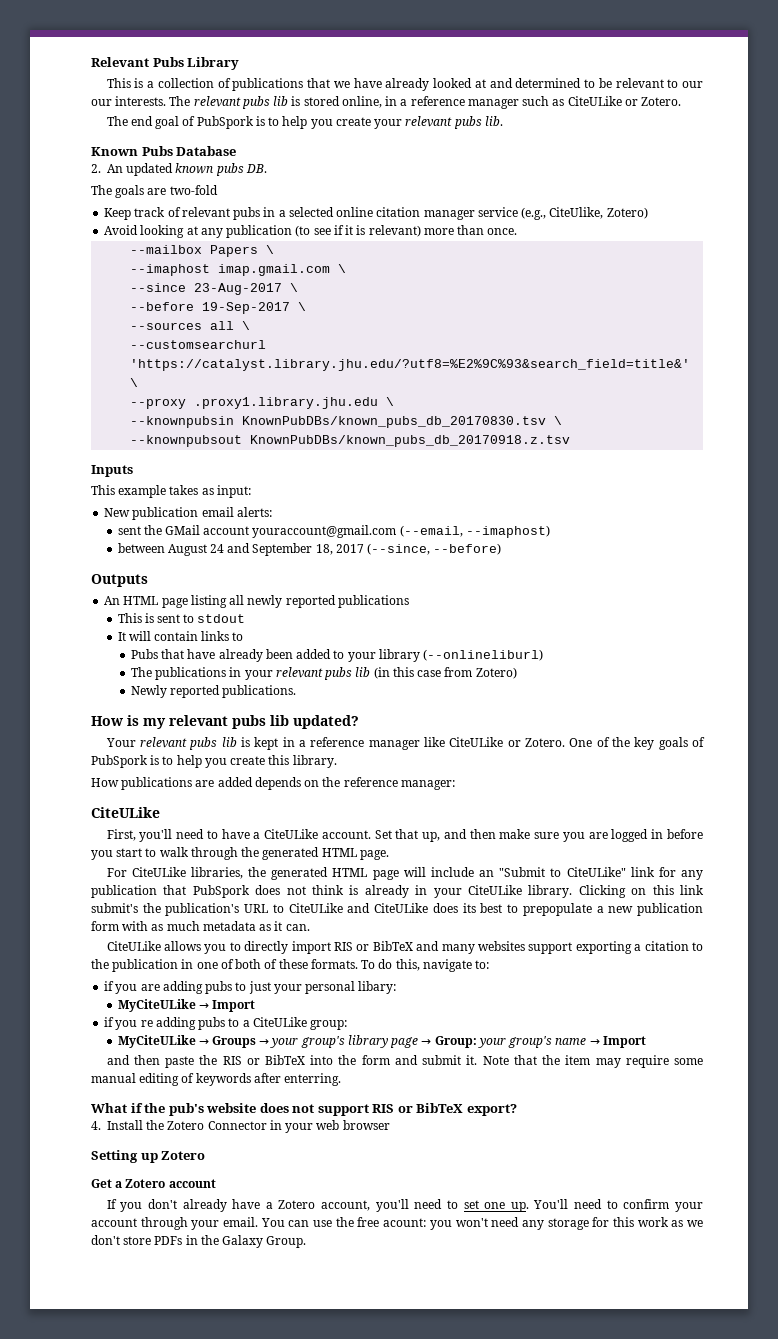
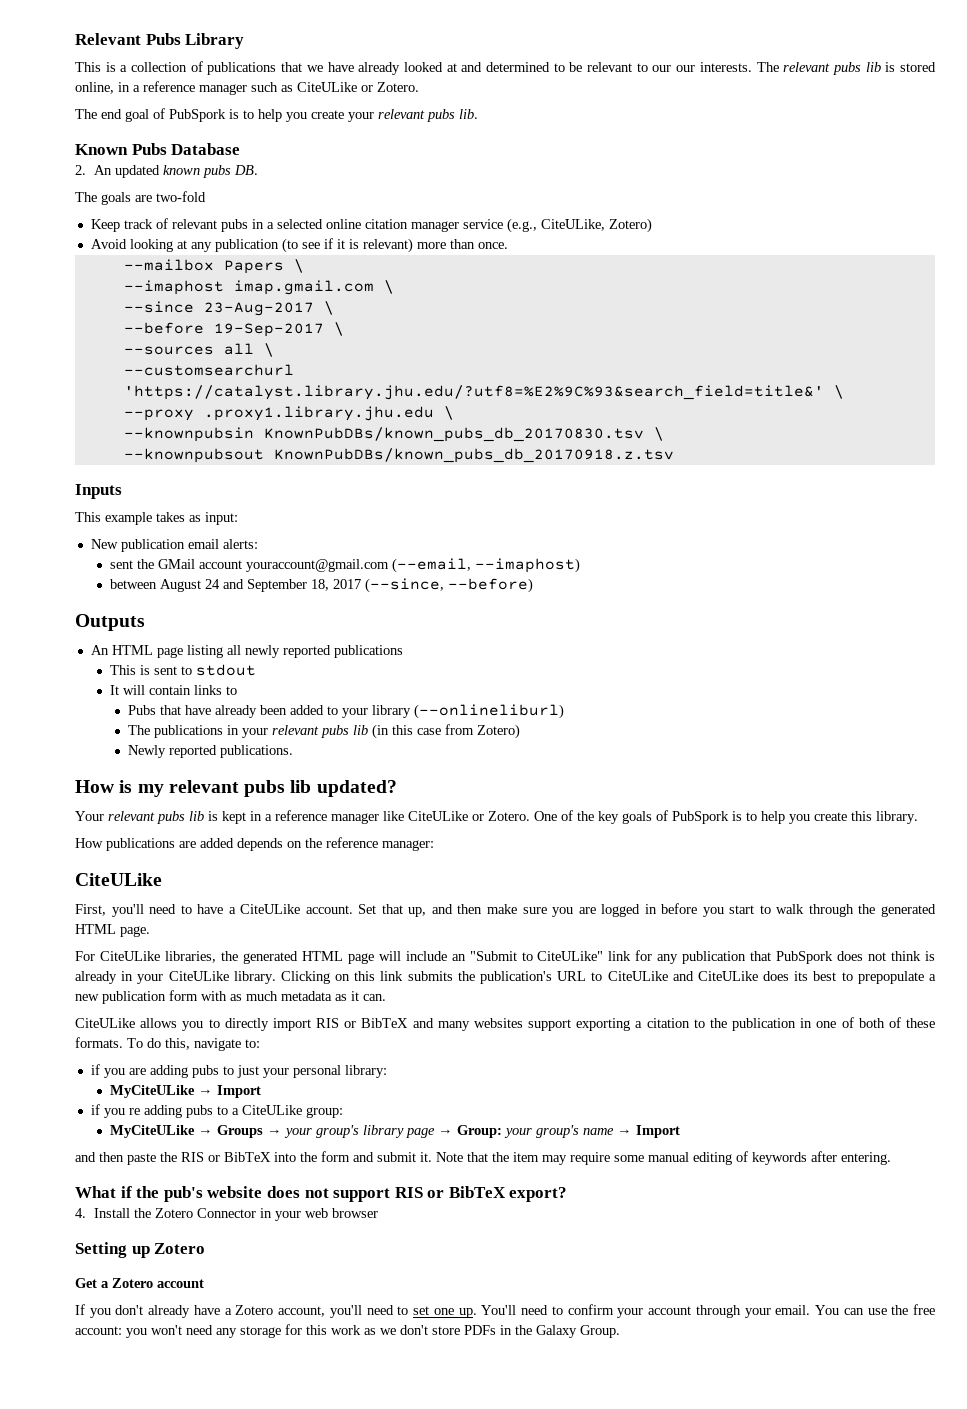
- Keep track of relevant pubs in a selected online citation manager service (e.g., CiteUlike, Zotero)
+ Keep track of relevant pubs in a selected online citation manager service (e.g., CiteULike, Zotero)
- Clicking on this link submit's the publication's URL to CiteULike and CiteULike does its best to prepopulate a new publication form with as much metadata as it can.
+ Clicking on this link submits the publication's URL to CiteULike and CiteULike does its best to prepopulate a new publication form with as much metadata as it can.
- if you are adding pubs to just your personal libary:
+ if you are adding pubs to just your personal library:
- Note that the item may require some manual editing of keywords after enterring.
+ Note that the item may require some manual editing of keywords after entering.
- You can use the free acount: you won't need any storage for this work as we don't store PDFs in the Galaxy Group.
+ You can use the free account: you won't need any storage for this work as we don't store PDFs in the Galaxy Group.

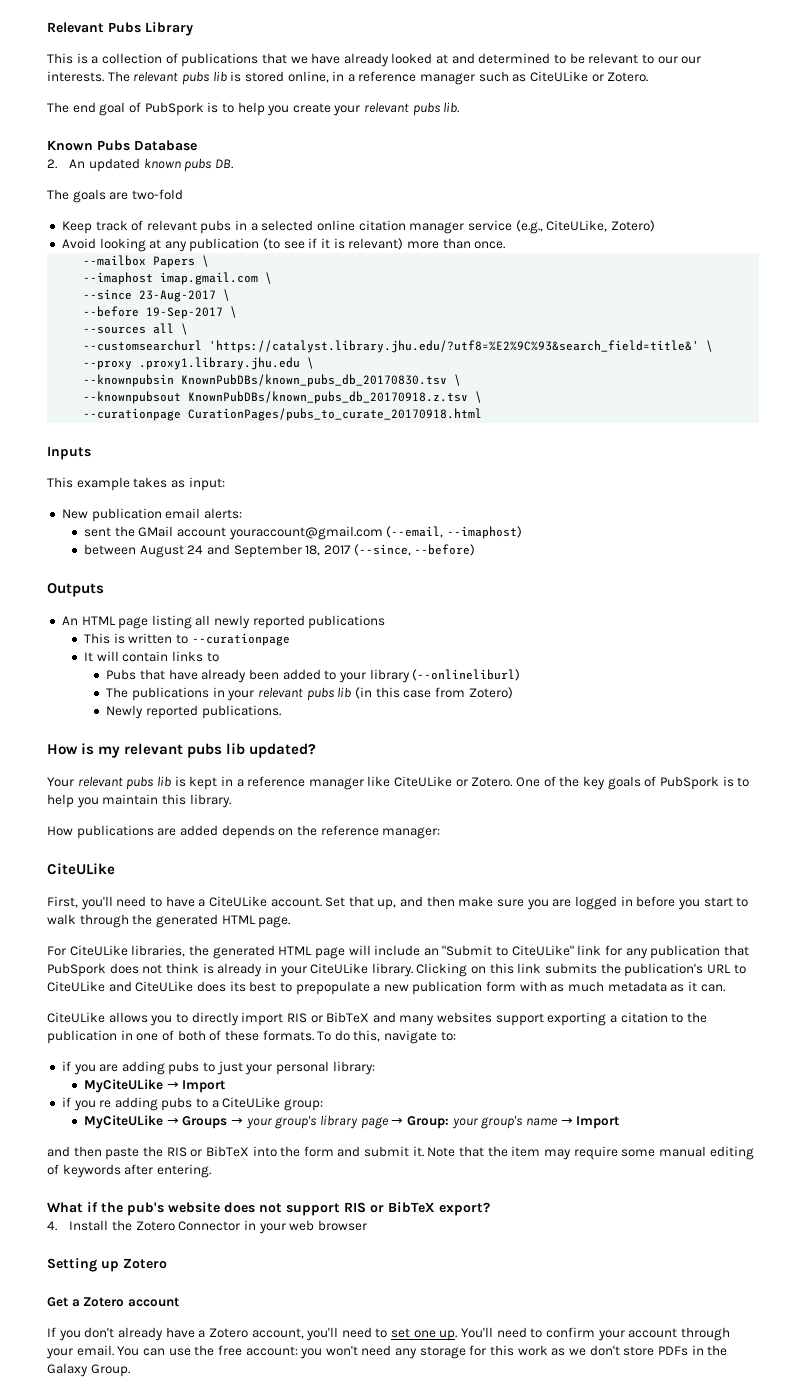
- --knownpubsout KnownPubDBs/known_pubs_db_20170918.z.tsv
+ --knownpubsout KnownPubDBs/known_pubs_db_20170918.z.tsv \
+ --curationpage CurationPages/pubs_to_curate_20170918.html
- This is sent to stdout
+ This is written to --curationpage
- One of the key goals of PubSpork is to help you create this library.
+ One of the key goals of PubSpork is to help you maintain this library.

